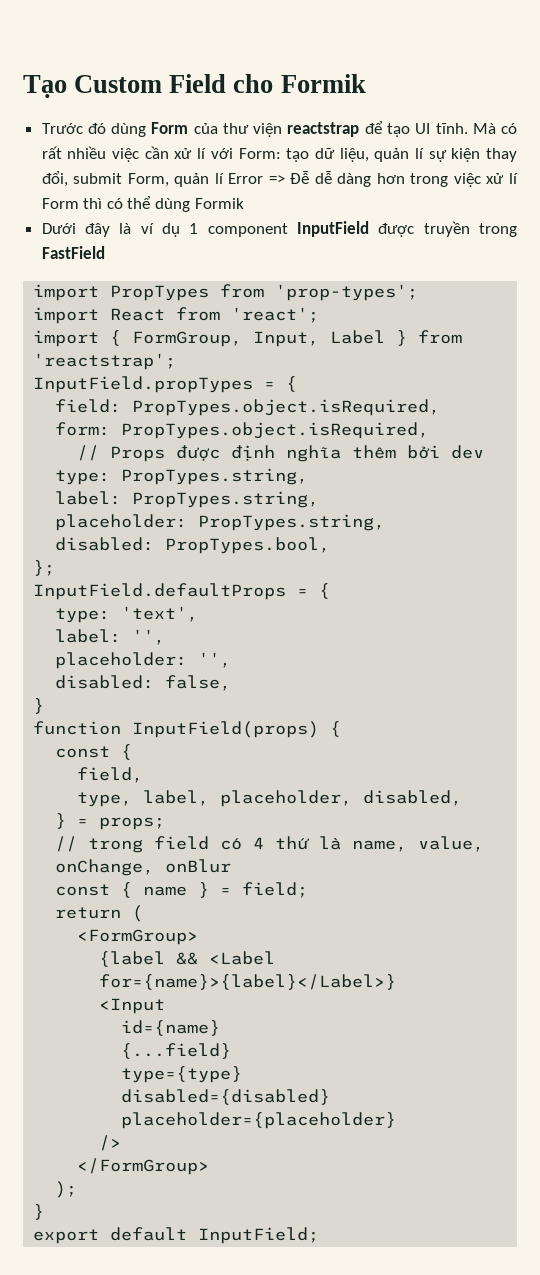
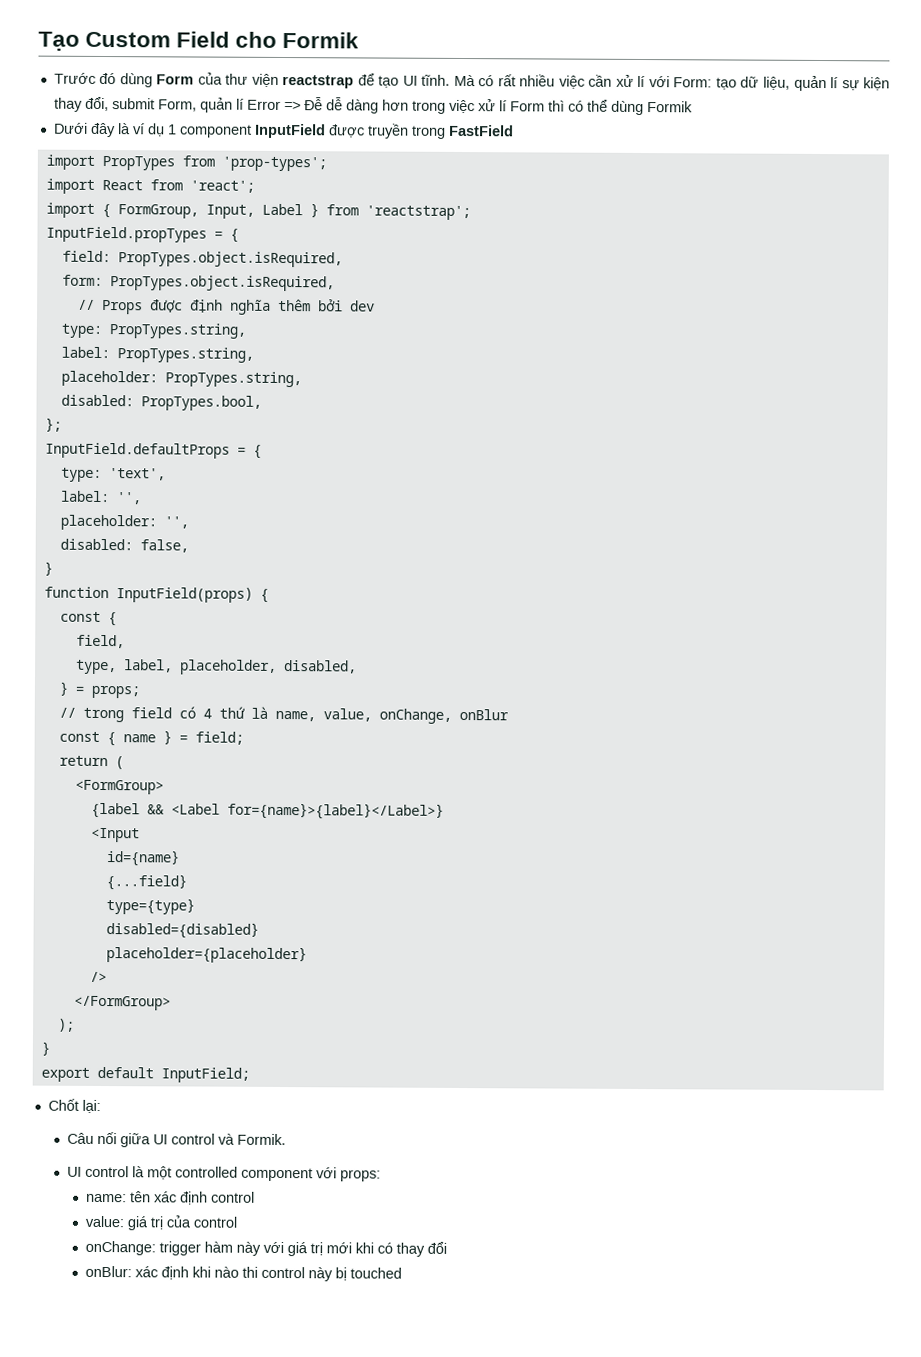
+ Chốt lại:
+ Câu nối giữa UI control và Formik.
+ UI control là một controlled component với props:
+ name: tên xác định control
+ value: giá trị của control
+ onChange: trigger hàm này với giá trị mới khi có thay đổi
+ onBlur: xác định khi nào thi control này bị touched

